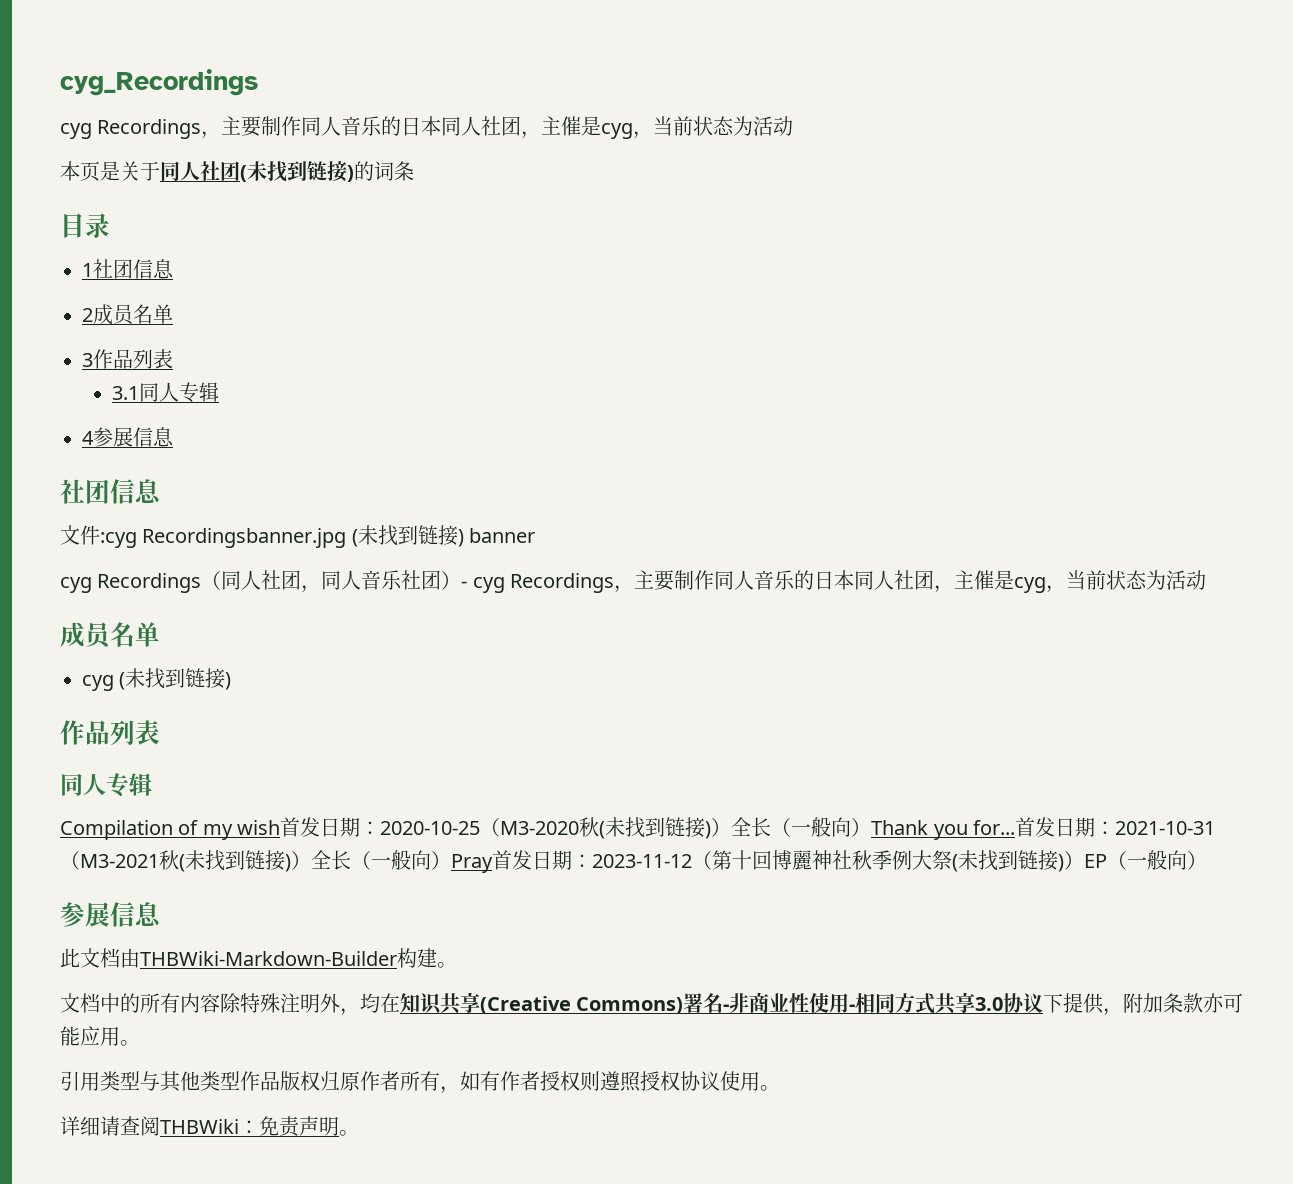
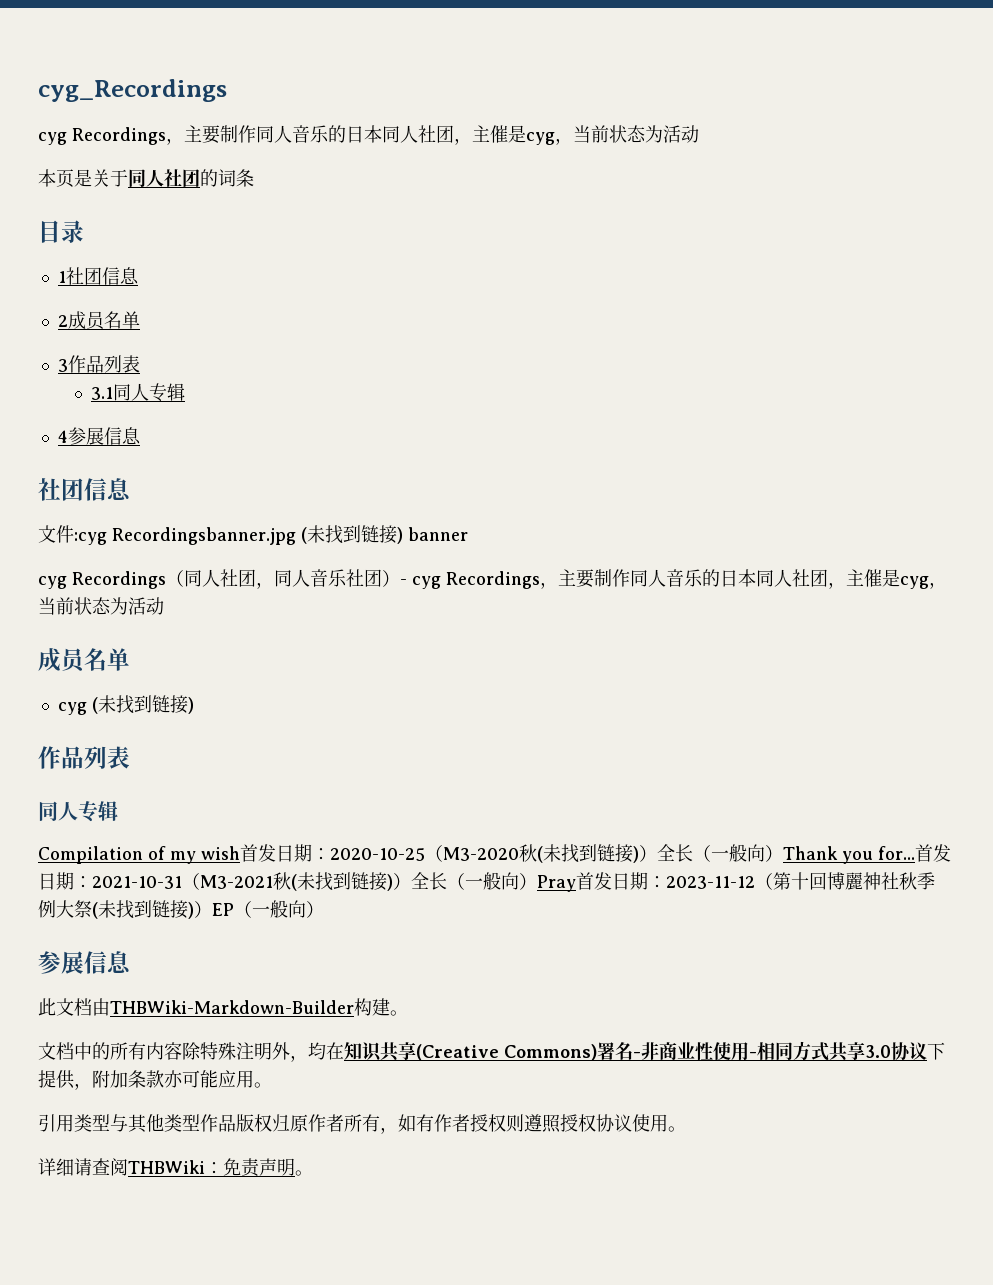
- 本页是关于同人社团(未找到链接)的词条
+ 本页是关于同人社团的词条

